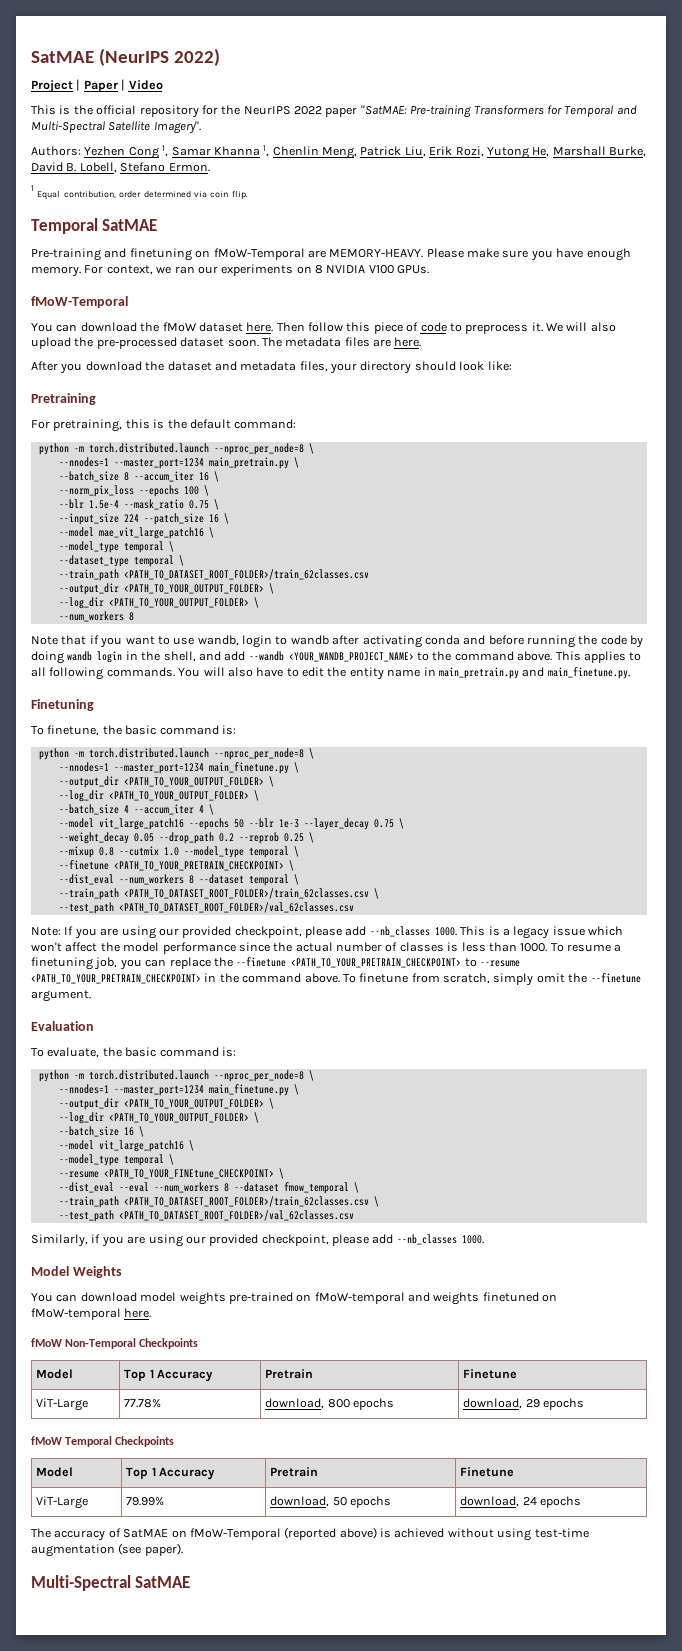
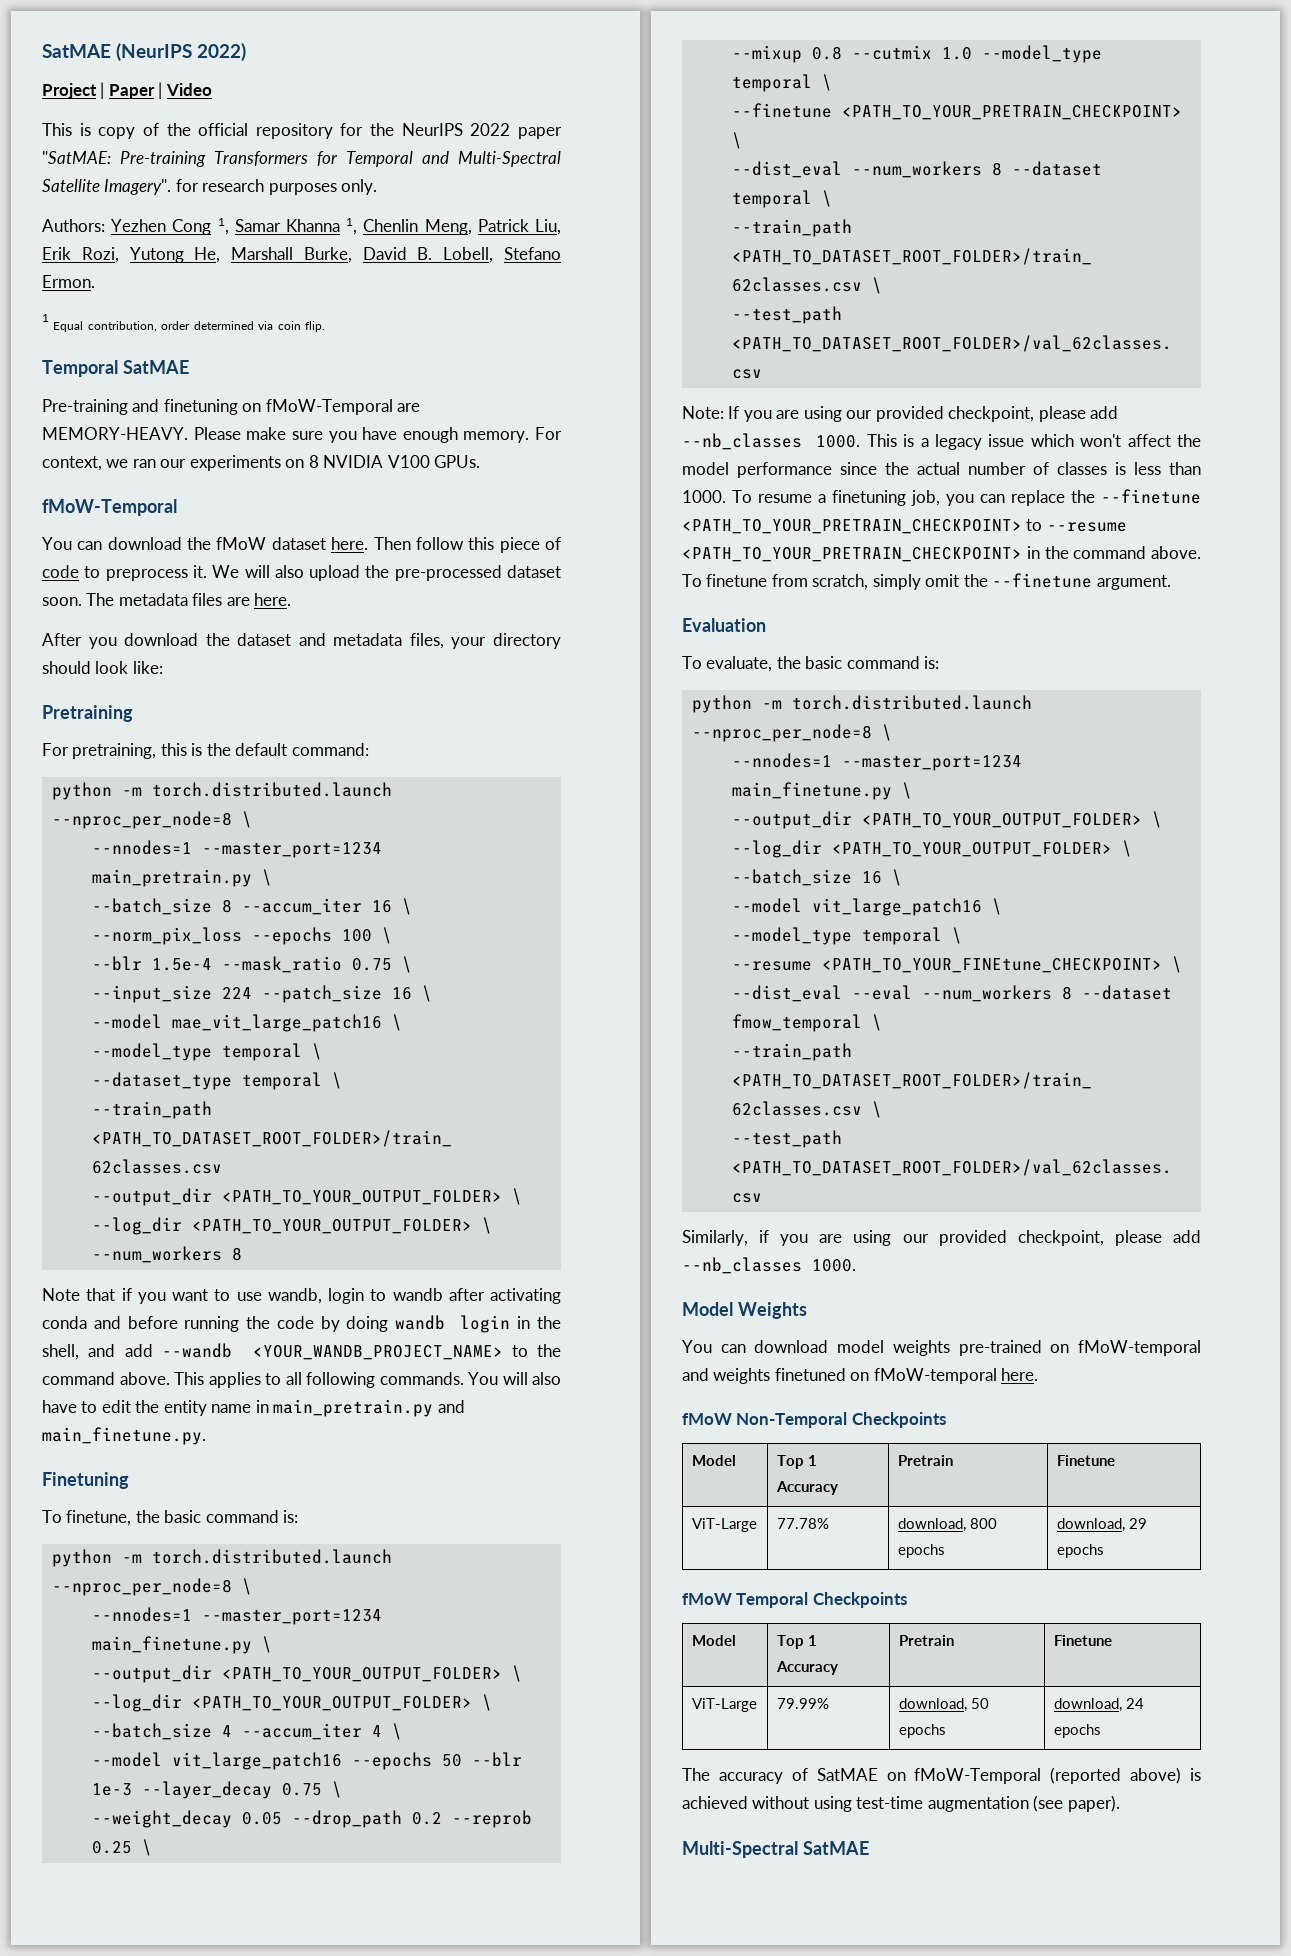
- This is the official repository for the NeurIPS 2022 paper "SatMAE: Pre-training Transformers for Temporal and Multi-Spectral Satellite Imagery".
+ This is copy of the official repository for the NeurIPS 2022 paper "SatMAE: Pre-training Transformers for Temporal and Multi-Spectral Satellite Imagery". for research purposes only.

